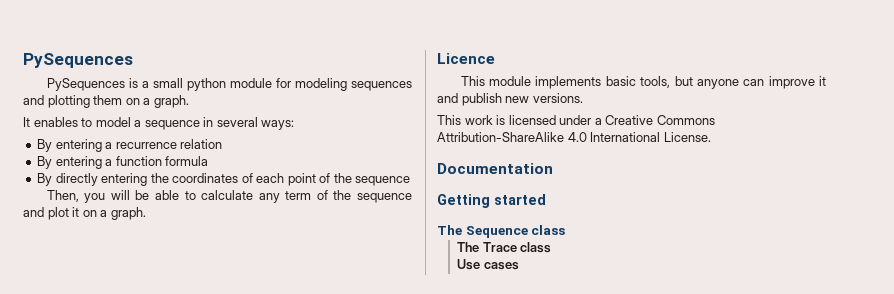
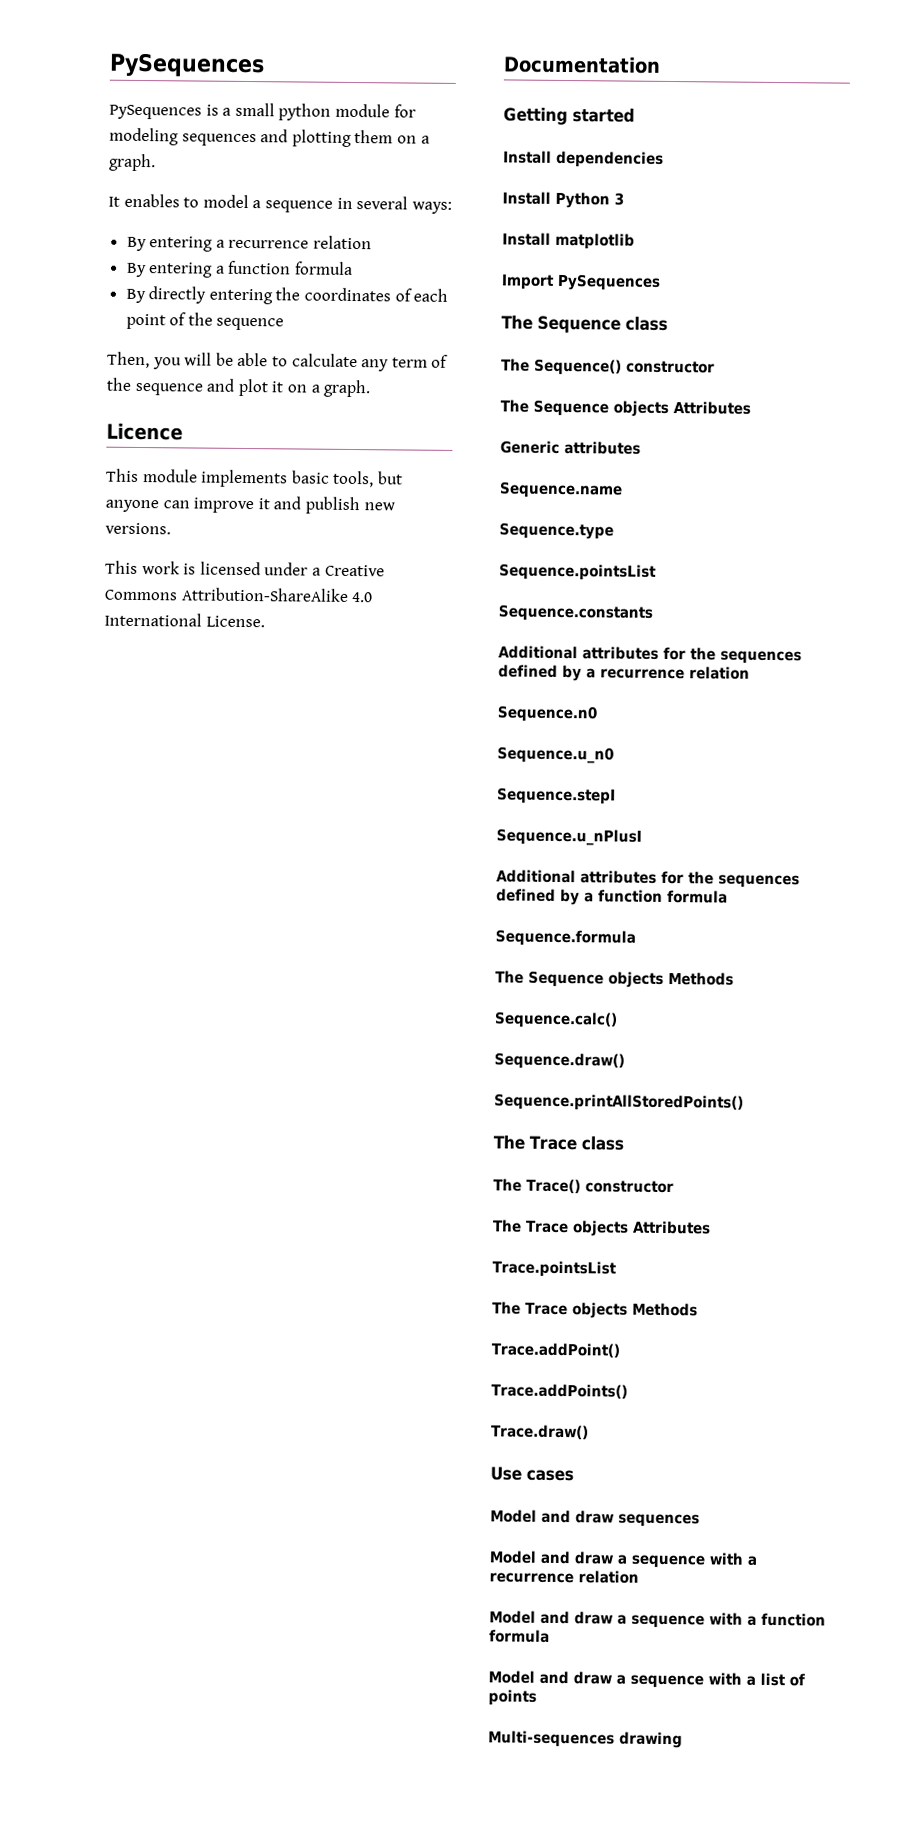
+ Install dependencies
+ Install Python 3
+ Install matplotlib
+ Import PySequences
  The Sequence class
+ The Sequence() constructor
+ The Sequence objects Attributes
+ Generic attributes
+ Sequence.name
+ Sequence.type
+ Sequence.pointsList
+ Sequence.constants
+ Additional attributes for the sequences defined by a recurrence relation
+ Sequence.n0
+ Sequence.u_n0
+ Sequence.stepI
+ Sequence.u_nPlusI
+ Additional attributes for the sequences defined by a function formula
+ Sequence.formula
+ The Sequence objects Methods
+ Sequence.calc()
+ Sequence.draw()
+ Sequence.printAllStoredPoints()
  The Trace class
+ The Trace() constructor
+ The Trace objects Attributes
+ Trace.pointsList
+ The Trace objects Methods
+ Trace.addPoint()
+ Trace.addPoints()
+ Trace.draw()
  Use cases
+ Model and draw sequences
+ Model and draw a sequence with a recurrence relation
+ Model and draw a sequence with a function formula
+ Model and draw a sequence with a list of points
+ Multi-sequences drawing

